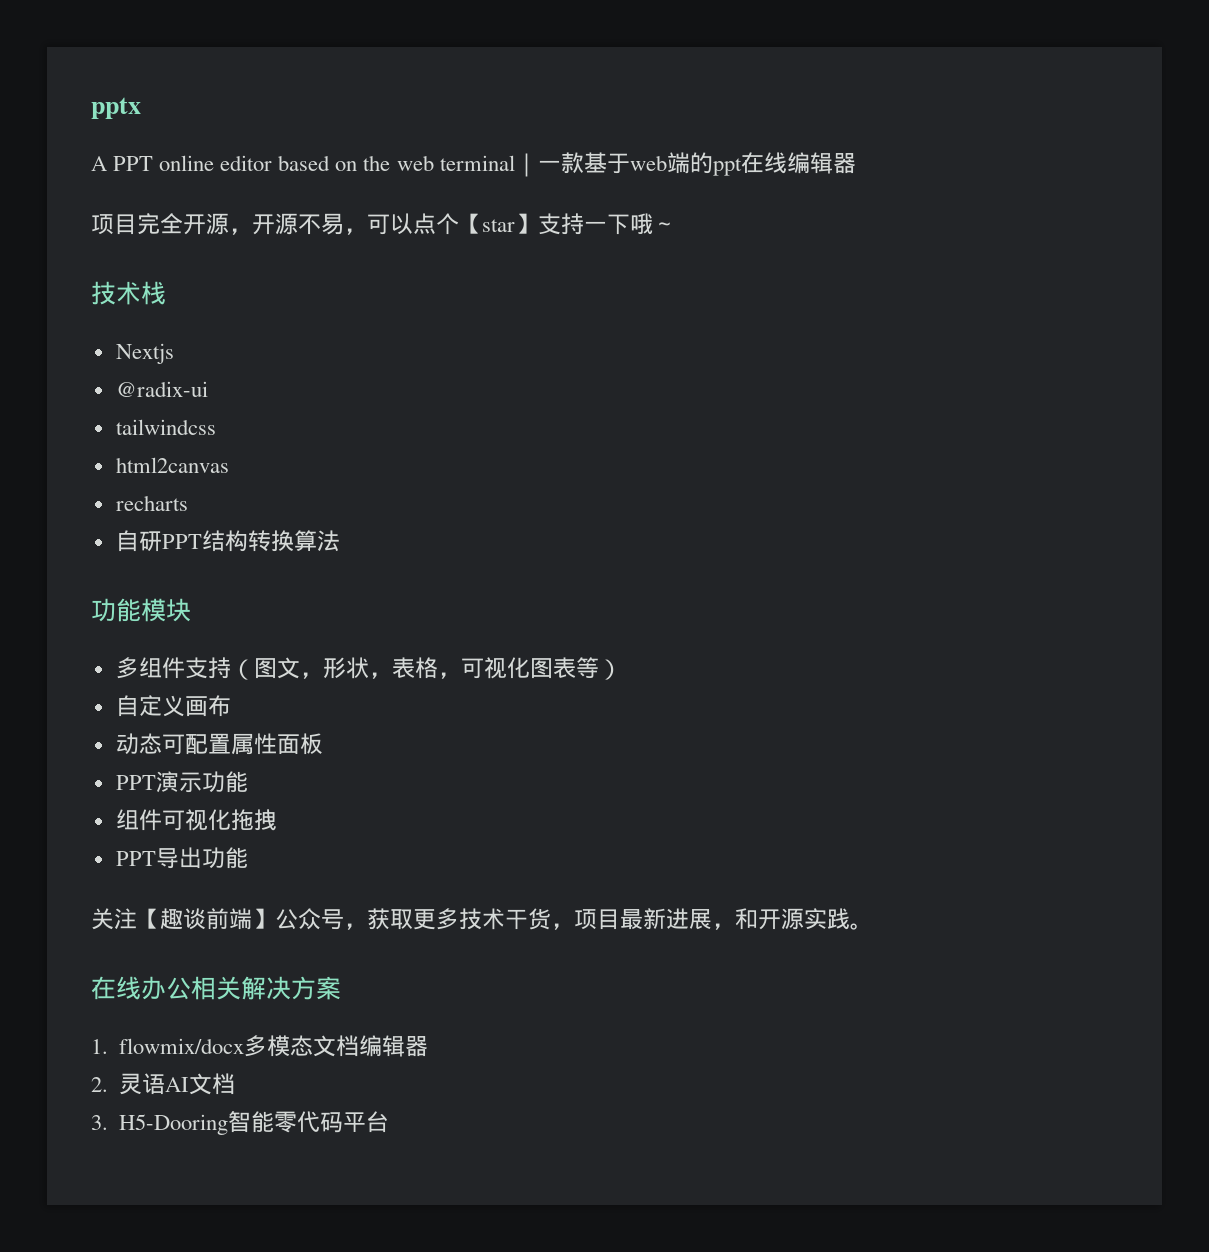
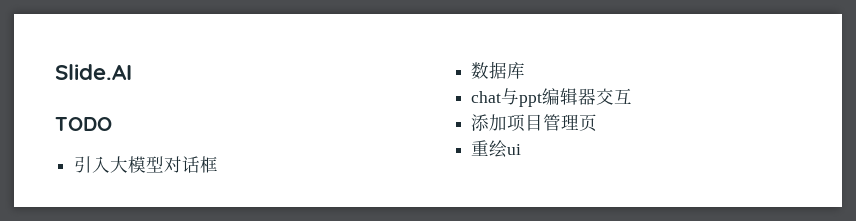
- pptx
- A PPT online editor based on the web terminal｜一款基于web端的ppt在线编辑器
- 项目完全开源，开源不易，可以点个【star】支持一下哦～
- 技术栈
- Nextjs
- @radix-ui
- tailwindcss
- html2canvas
- recharts
- 自研PPT结构转换算法
- 功能模块
- 多组件支持（图文，形状，表格，可视化图表等）
- 自定义画布
- 动态可配置属性面板
- PPT演示功能
- 组件可视化拖拽
- PPT导出功能
- 关注【趣谈前端】公众号，获取更多技术干货，项目最新进展，和开源实践。
- 在线办公相关解决方案
- 1. flowmix/docx多模态文档编辑器
- 2.灵语AI文档
- 3. H5-Dooring智能零代码平台
+ Slide.AI
+ TODO
+ 引入大模型对话框
+ 数据库
+ chat与ppt编辑器交互
+ 添加项目管理页
+ 重绘ui

